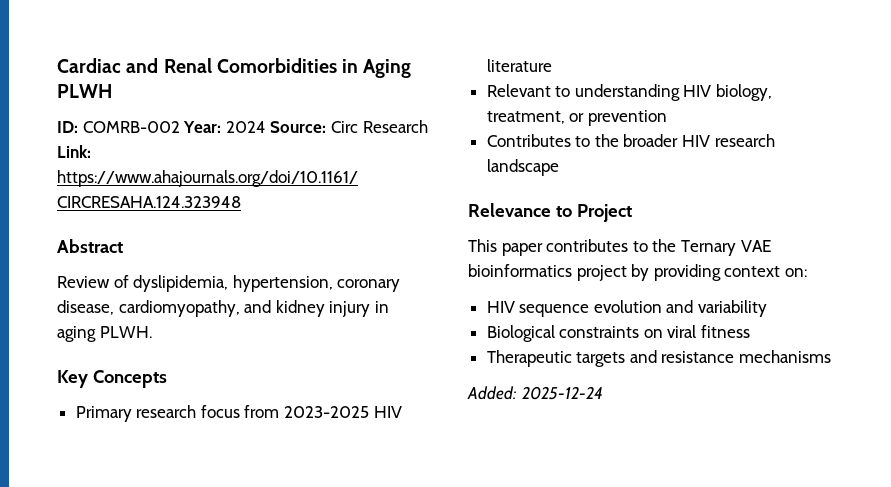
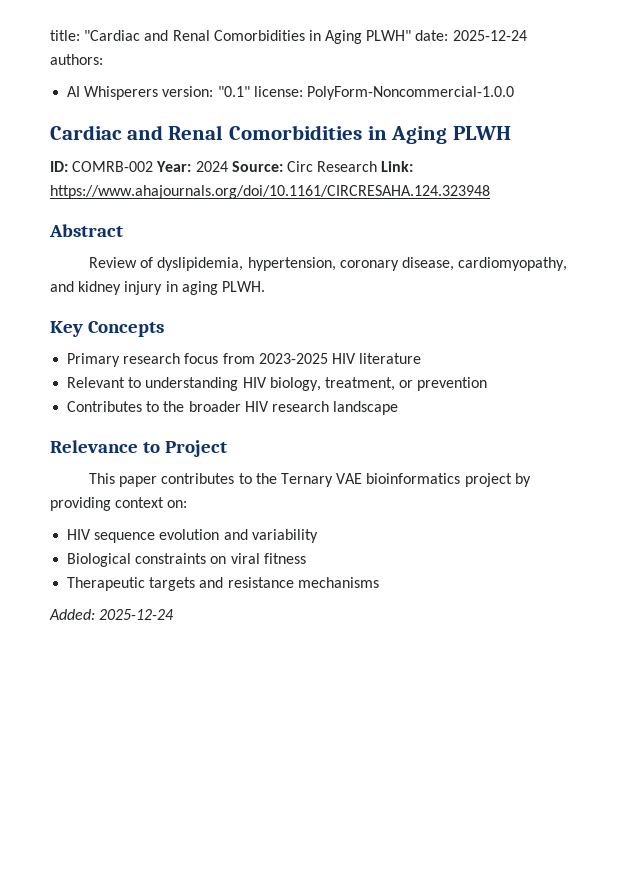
+ title: "Cardiac and Renal Comorbidities in Aging PLWH" date: 2025-12-24 authors:
+ AI Whisperers version: "0.1" license: PolyForm-Noncommercial-1.0.0

